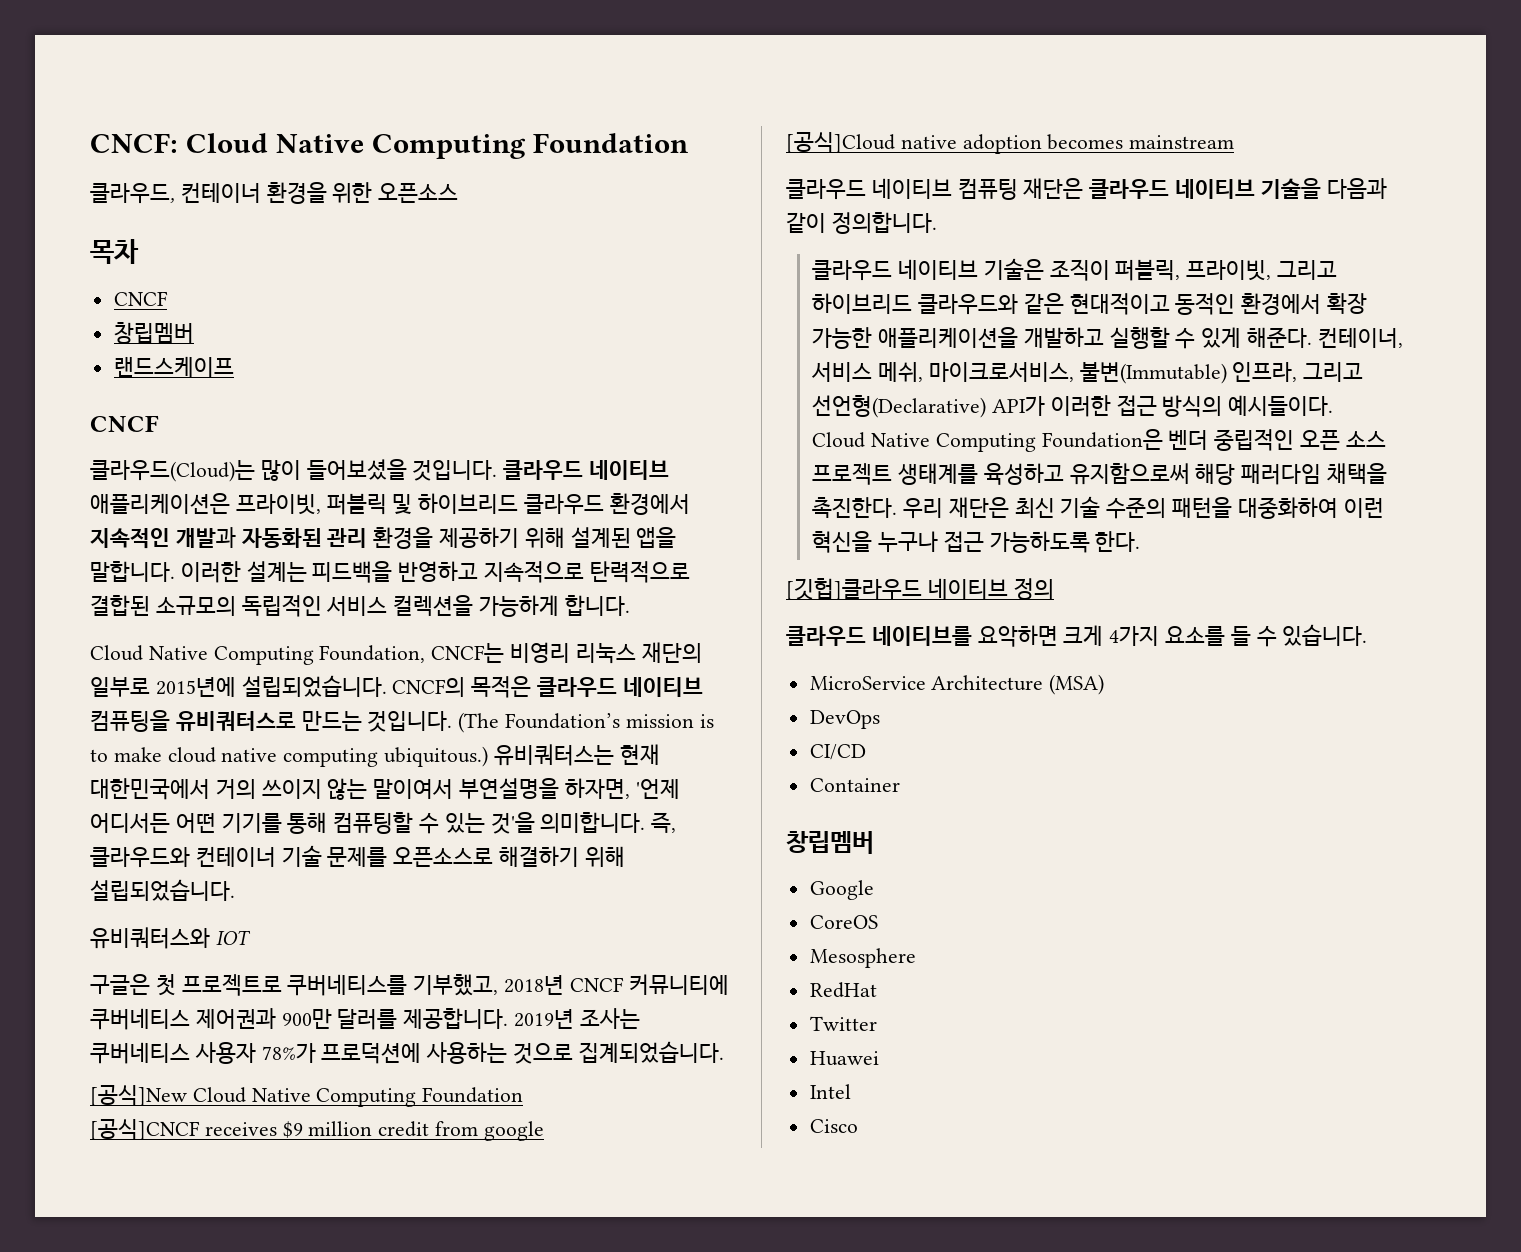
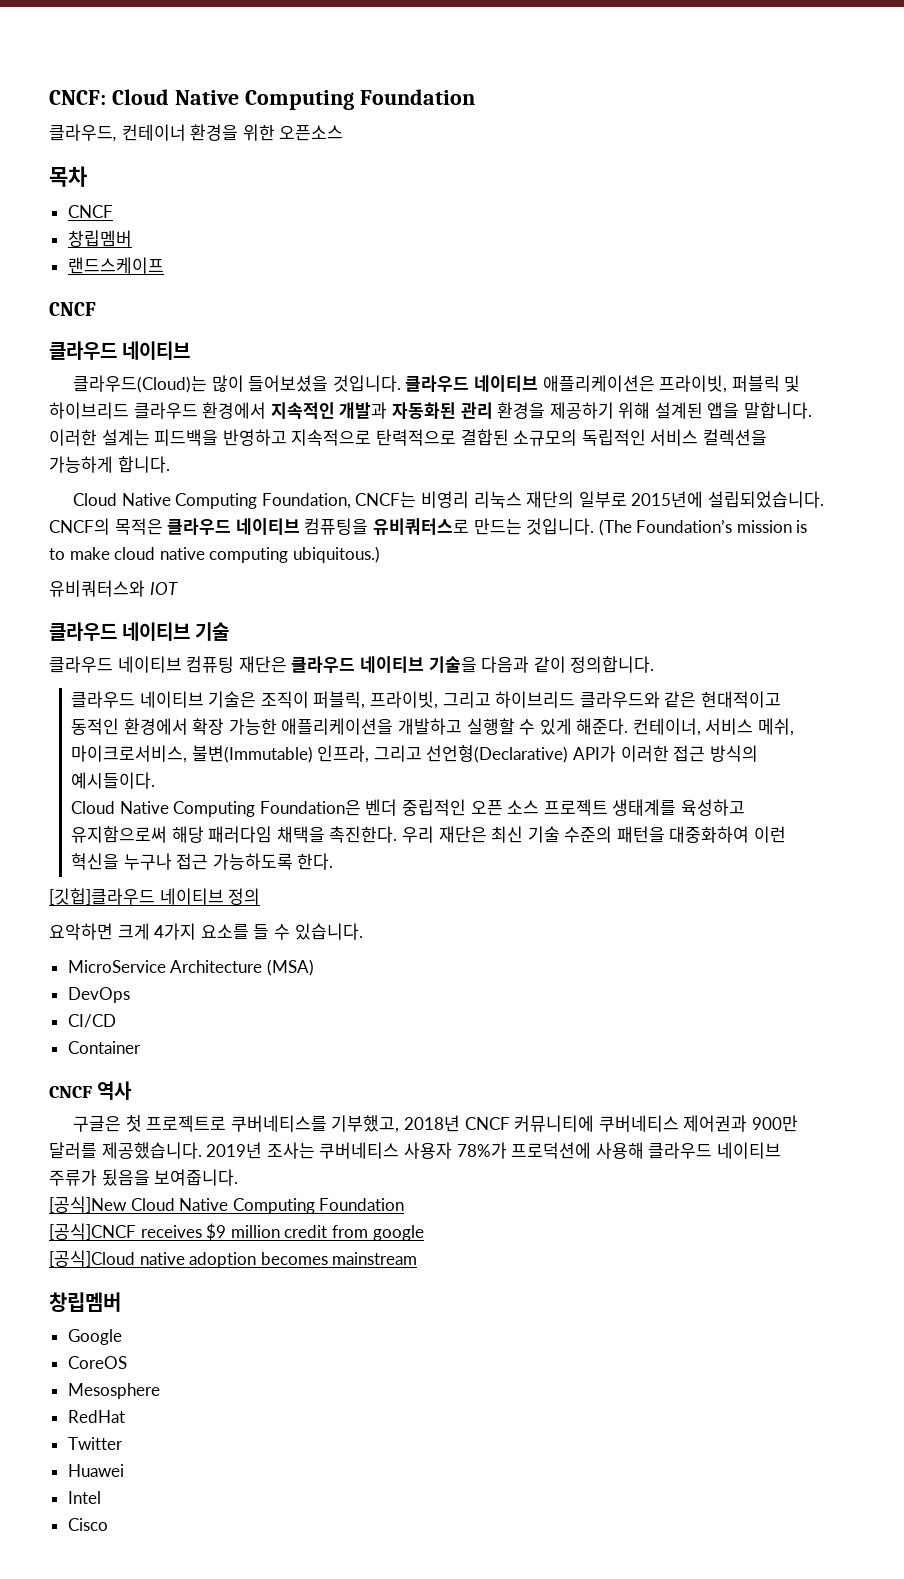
  랜드스케이프
  CNCF
+ 클라우드 네이티브
- (The Foundation’s mission is to make cloud native computing ubiquitous.) 유비쿼터스는 현재 대한민국에서 거의 쓰이지 않는 말이여서 부연설명을 하자면, '언제 어디서든 어떤 기기를 통해 컴퓨팅할 수 있는 것'을 의미합니다. 즉, 클라우드와 컨테이너 기술 문제를 오픈소스로 해결하기 위해 설립되었습니다.
+ (The Foundation’s mission is to make cloud native computing ubiquitous.)
  유비쿼터스와 IOT
- 구글은 첫 프로젝트로 쿠버네티스를 기부했고, 2018년 CNCF 커뮤니티에 쿠버네티스 제어권과 900만 달러를 제공합니다. 2019년 조사는 쿠버네티스 사용자 78%가 프로덕션에 사용하는 것으로 집계되었습니다.
- [공식]New Cloud Native Computing Foundation
- [공식]CNCF receives $9 million credit from google
- [공식]Cloud native adoption becomes mainstream
+ 클라우드 네이티브 기술
- 클라우드 네이티브를 요악하면 크게 4가지 요소를 들 수 있습니다.
+ 요악하면 크게 4가지 요소를 들 수 있습니다.
+ CNCF 역사
+ 구글은 첫 프로젝트로 쿠버네티스를 기부했고, 2018년 CNCF 커뮤니티에 쿠버네티스 제어권과 900만 달러를 제공했습니다. 2019년 조사는 쿠버네티스 사용자 78%가 프로덕션에 사용해 클라우드 네이티브 주류가 됬음을 보여줍니다.
+ [공식]New Cloud Native Computing Foundation
+ [공식]CNCF receives $9 million credit from google
+ [공식]Cloud native adoption becomes mainstream

